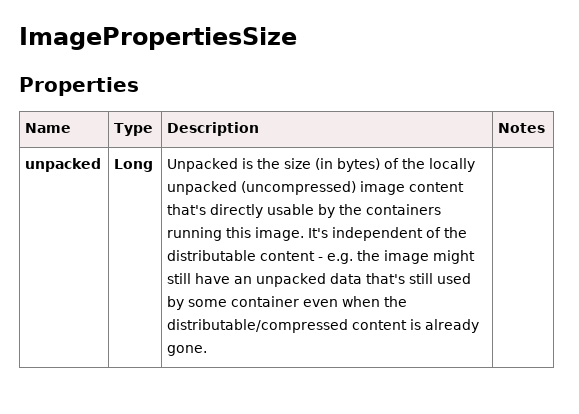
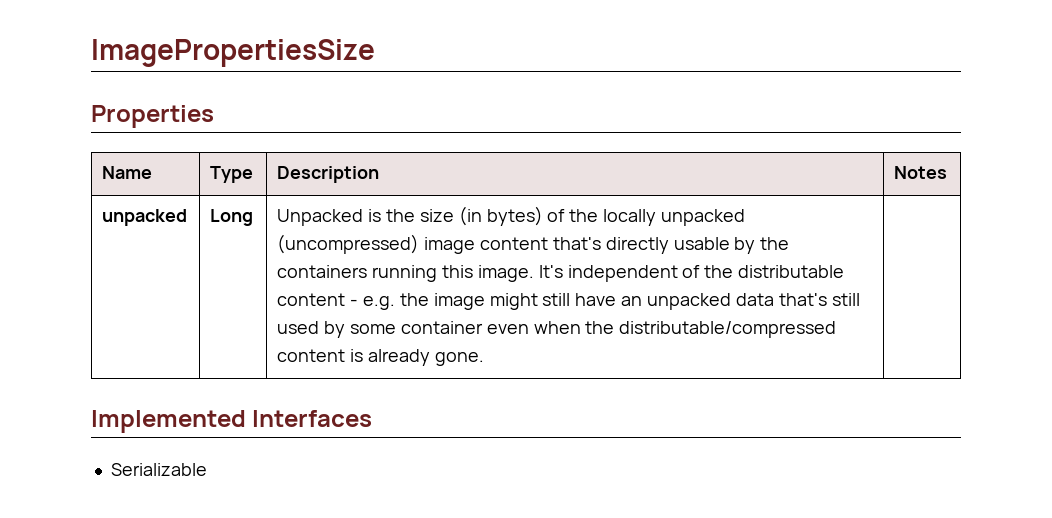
+ Implemented Interfaces
+ Serializable

